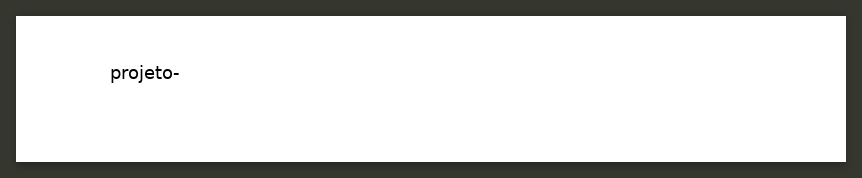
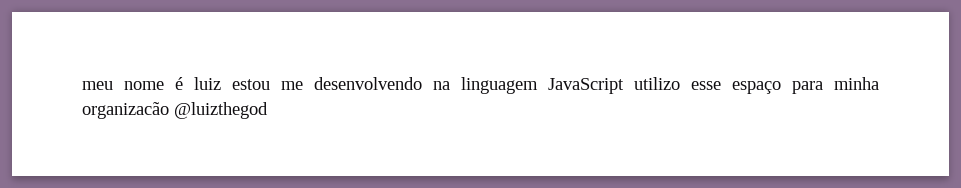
- projeto-
+ meu nome é luiz estou me desenvolvendo na linguagem JavaScript utilizo esse espaço para minha organizacão @luizthegod

